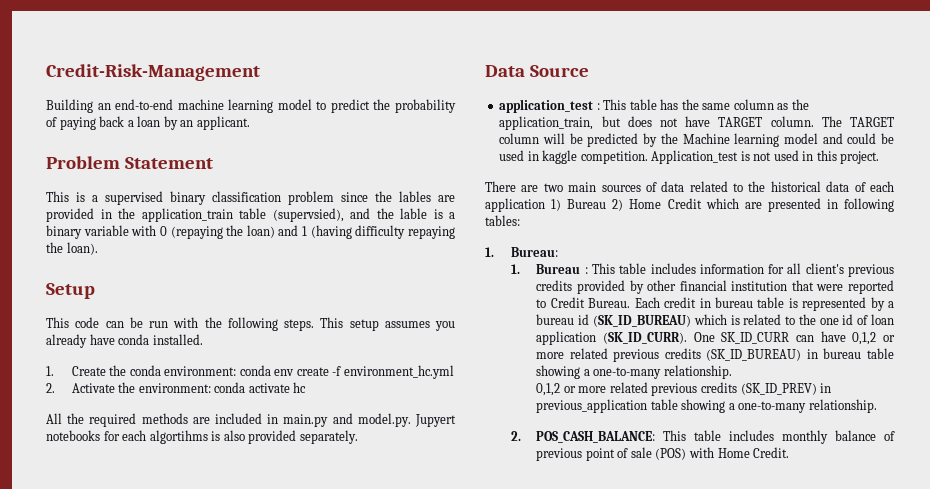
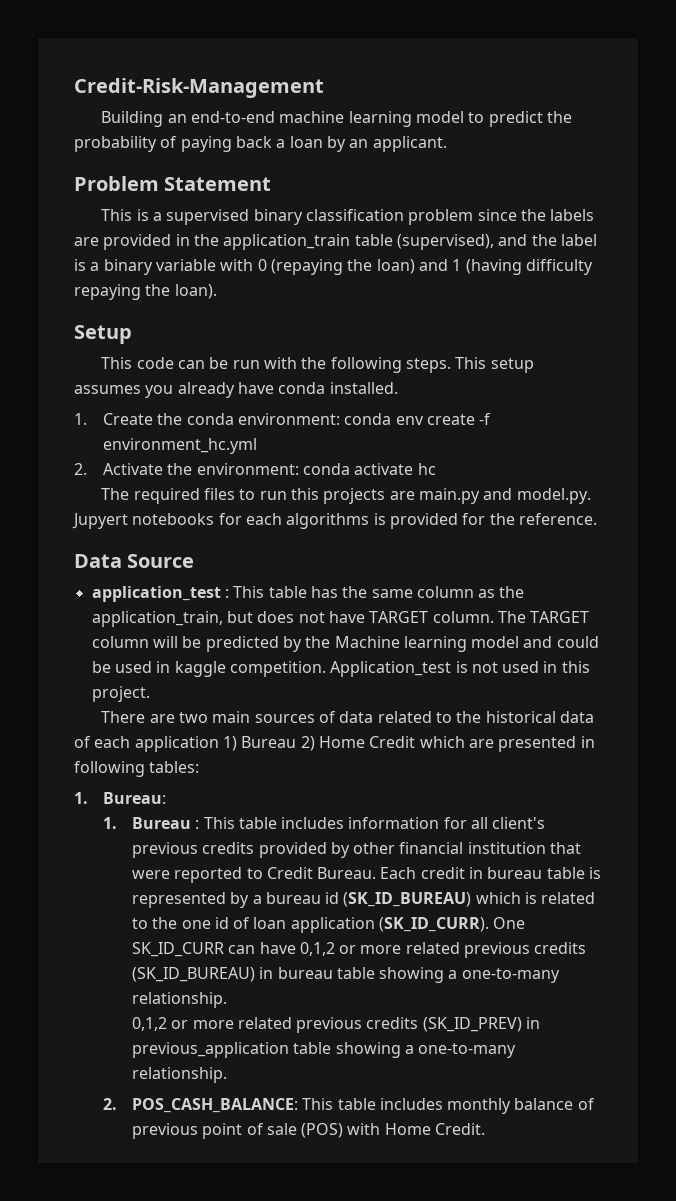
- This is a supervised binary classification problem since the lables are provided in the application_train table (supervsied), and the lable is a binary variable with 0 (repaying the loan) and 1 (having difficulty repaying the loan).
+ This is a supervised binary classification problem since the labels are provided in the application_train table (supervised), and the label is a binary variable with 0 (repaying the loan) and 1 (having difficulty repaying the loan).
- All the required methods are included in main.py and model.py. Jupyert notebooks for each algortihms is also provided separately.
+ The required files to run this projects are main.py and model.py. Jupyert notebooks for each algorithms is provided for the reference.

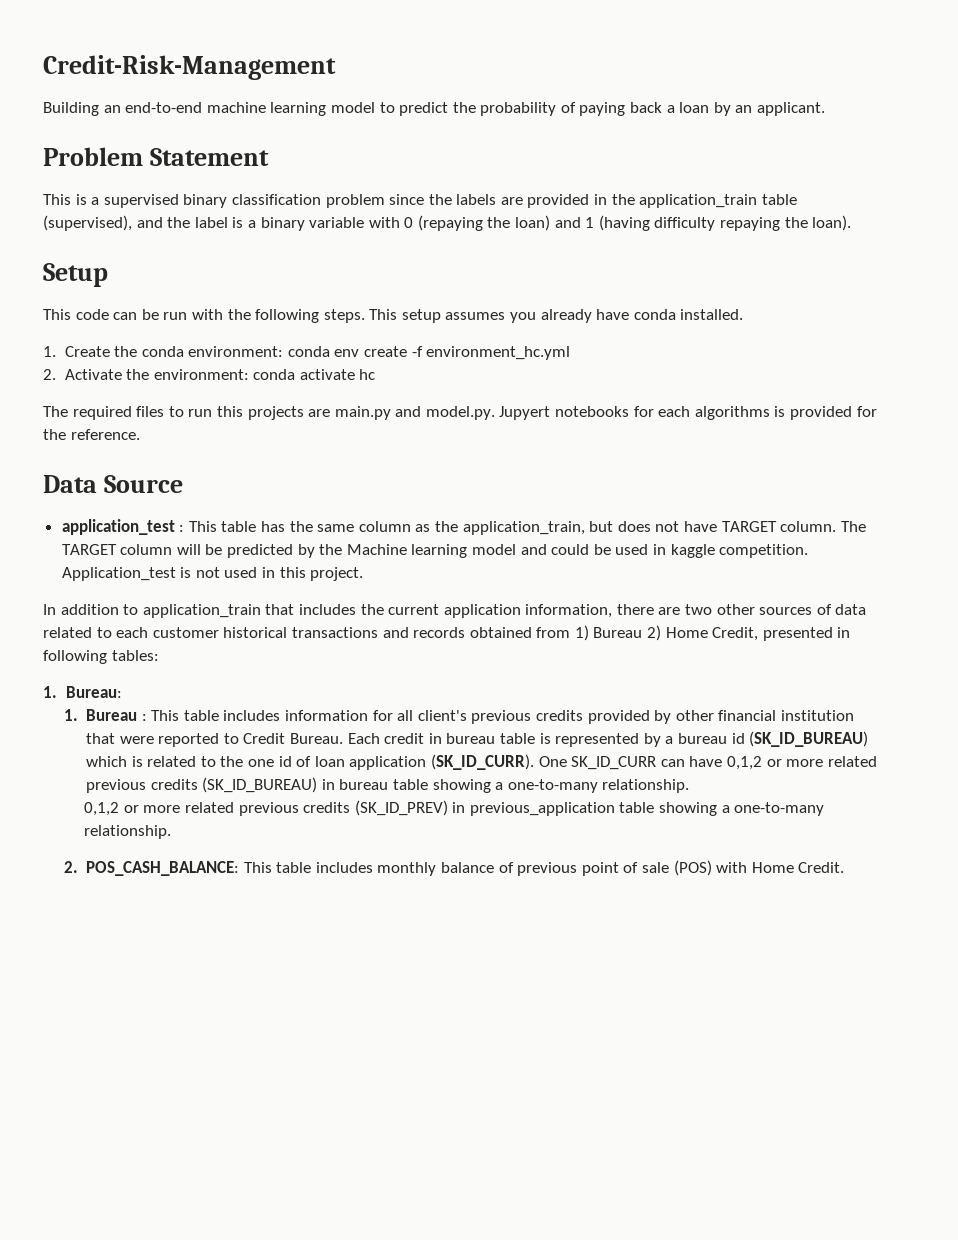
- There are two main sources of data related to the historical data of each application 1) Bureau 2) Home Credit which are presented in following tables:
+ In addition to application_train that includes the current application information, there are two other sources of data related to each customer historical transactions and records obtained from 1) Bureau 2) Home Credit, presented in following tables:

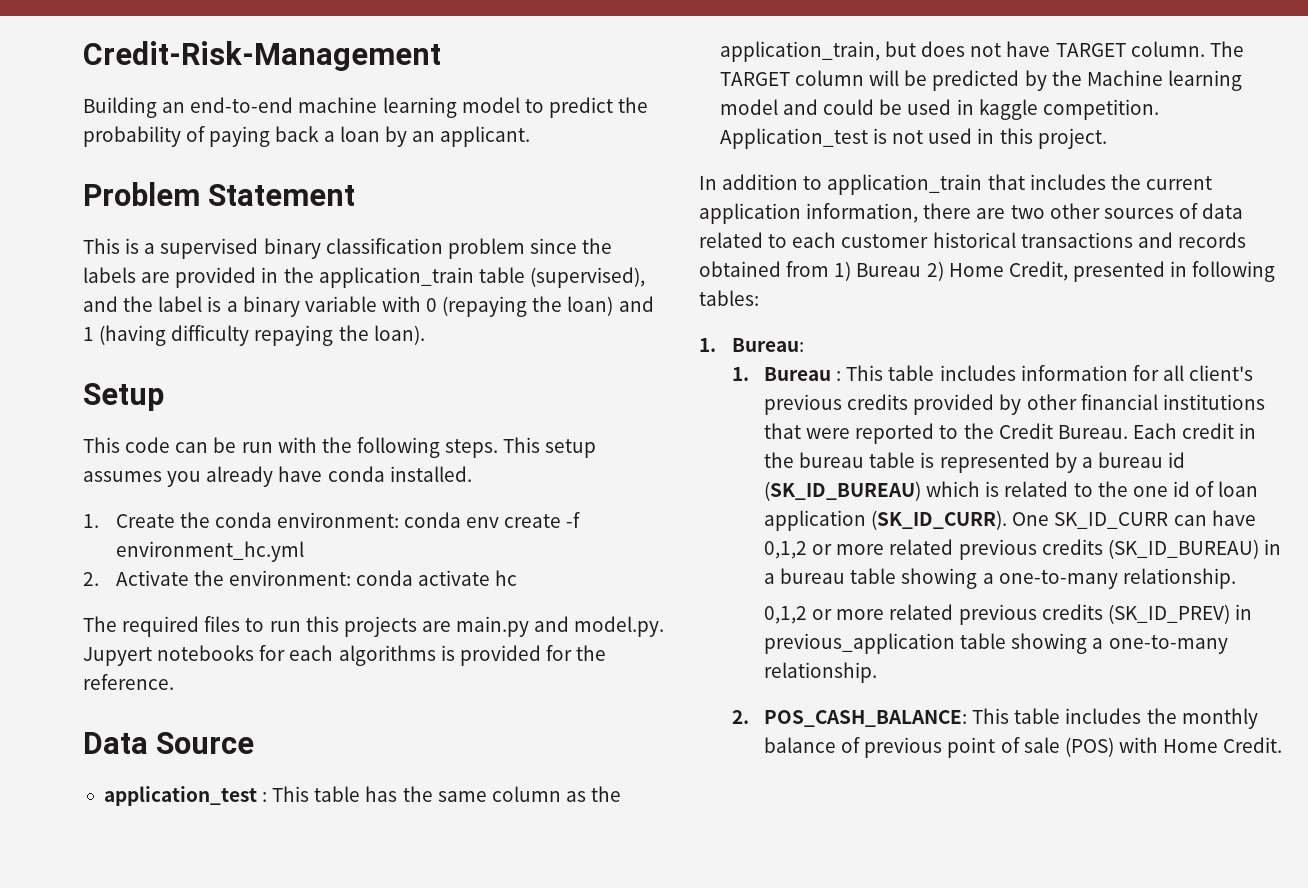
- 1. Bureau : This table includes information for all client's previous credits provided by other financial institution that were reported to Credit Bureau.
+ 1. Bureau : This table includes information for all client's previous credits provided by other financial institutions that were reported to the Credit Bureau.
- Each credit in bureau table is represented by a bureau id (SK_ID_BUREAU) which is related to the one id of loan application (SK_ID_CURR).
+ Each credit in the bureau table is represented by a bureau id (SK_ID_BUREAU) which is related to the one id of loan application (SK_ID_CURR).
- One SK_ID_CURR can have 0,1,2 or more related previous credits (SK_ID_BUREAU) in bureau table showing a one-to-many relationship.
+ One SK_ID_CURR can have 0,1,2 or more related previous credits (SK_ID_BUREAU) in a bureau table showing a one-to-many relationship.
- 2. POS_CASH_BALANCE: This table includes monthly balance of previous point of sale (POS) with Home Credit.
+ 2. POS_CASH_BALANCE: This table includes the monthly balance of previous point of sale (POS) with Home Credit.

